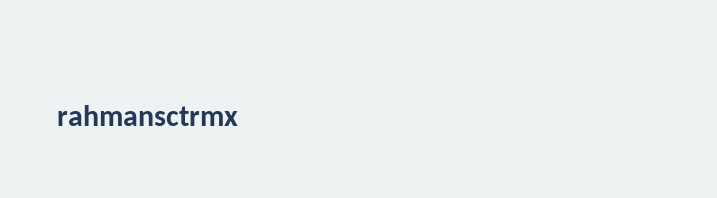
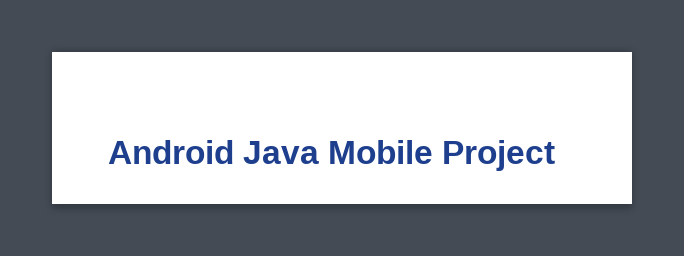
- rahmansctrmx
+ Android Java Mobile Project

